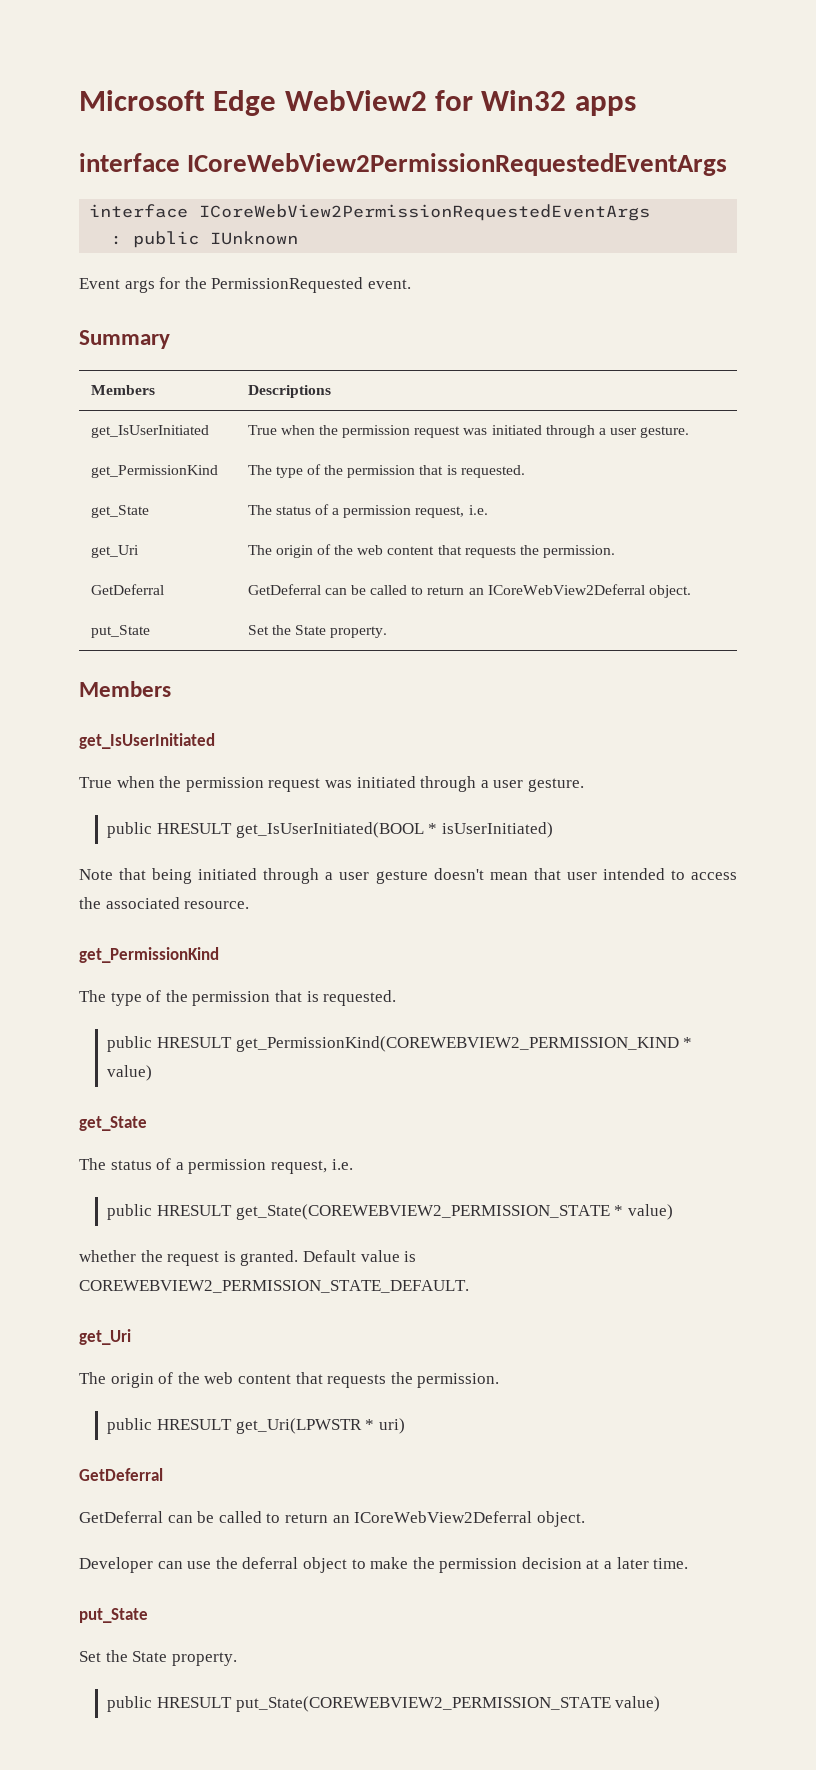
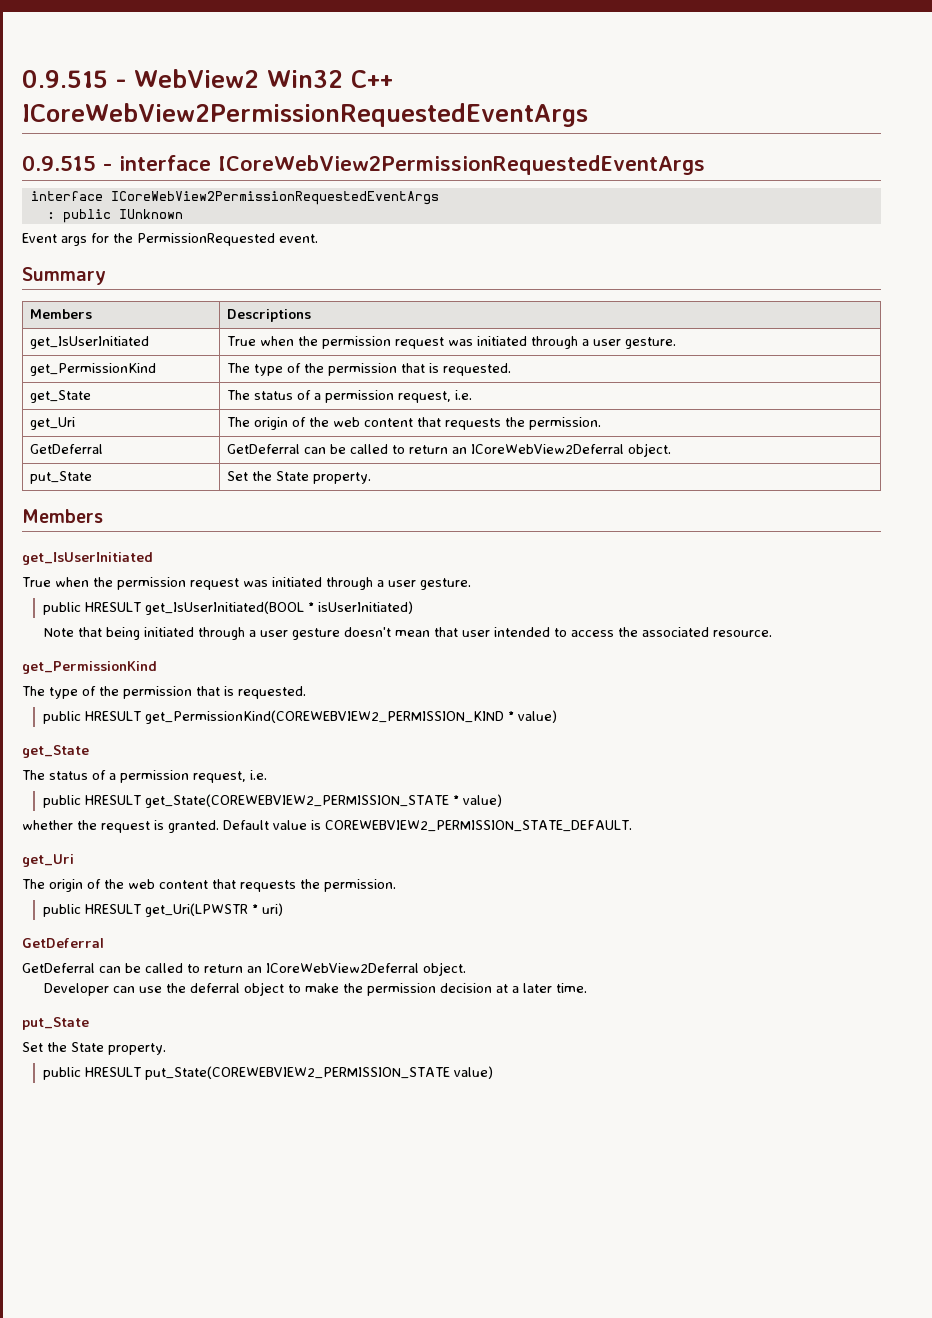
- Microsoft Edge WebView2 for Win32 apps
- interface ICoreWebView2PermissionRequestedEventArgs
+ 0.9.515 - WebView2 Win32 C++ ICoreWebView2PermissionRequestedEventArgs
+ 0.9.515 - interface ICoreWebView2PermissionRequestedEventArgs

